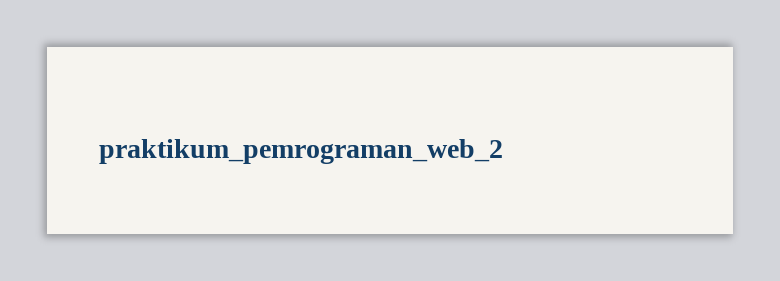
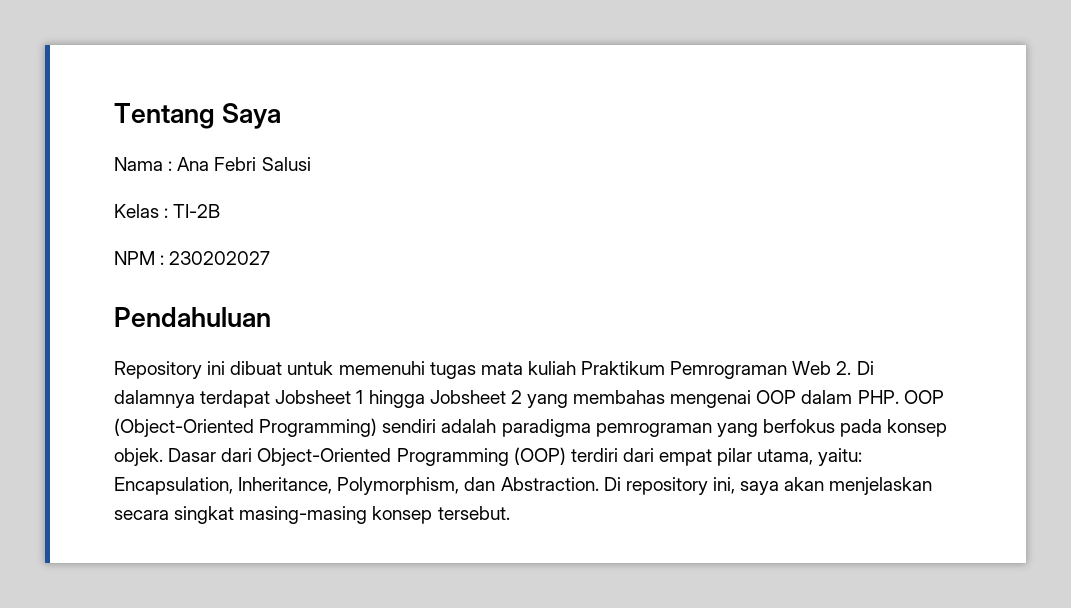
- praktikum_pemrograman_web_2
+ Tentang Saya
+ Nama : Ana Febri Salusi
+ Kelas : TI-2B
+ NPM : 230202027
+ Pendahuluan
+ Repository ini dibuat untuk memenuhi tugas mata kuliah Praktikum Pemrograman Web 2. Di dalamnya terdapat Jobsheet 1 hingga Jobsheet 2 yang membahas mengenai OOP dalam PHP. OOP (Object-Oriented Programming) sendiri adalah paradigma pemrograman yang berfokus pada konsep objek. Dasar dari Object-Oriented Programming (OOP) terdiri dari empat pilar utama, yaitu: Encapsulation, Inheritance, Polymorphism, dan Abstraction. Di repository ini, saya akan menjelaskan secara singkat masing-masing konsep tersebut.

